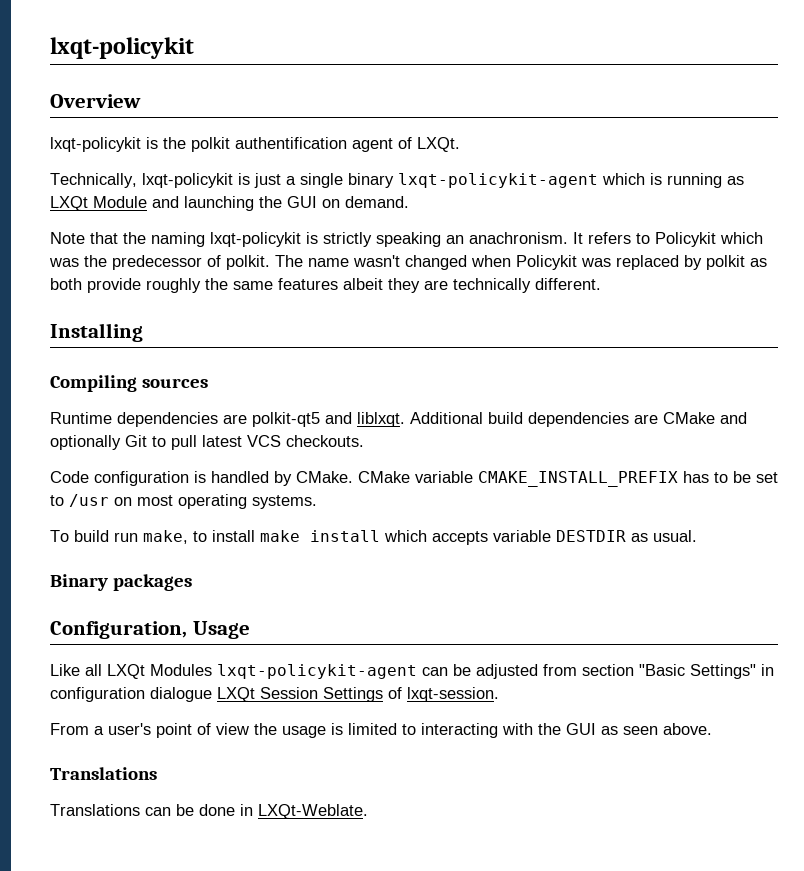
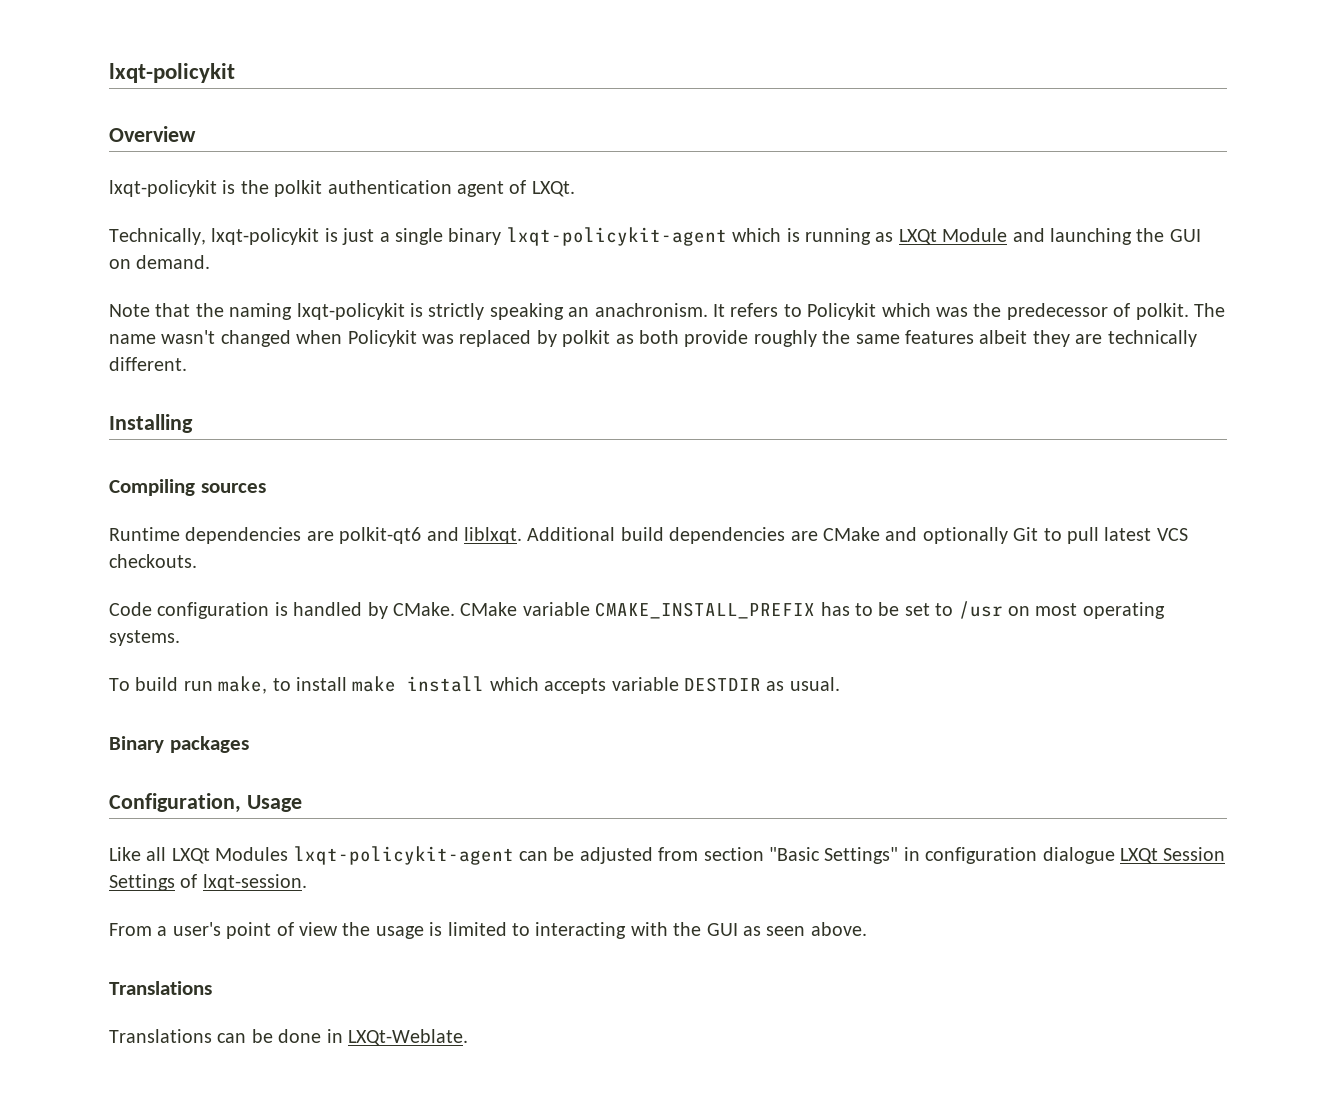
- lxqt-policykit is the polkit authentification agent of LXQt.
+ lxqt-policykit is the polkit authentication agent of LXQt.
- Runtime dependencies are polkit-qt5 and liblxqt.
+ Runtime dependencies are polkit-qt6 and liblxqt.

